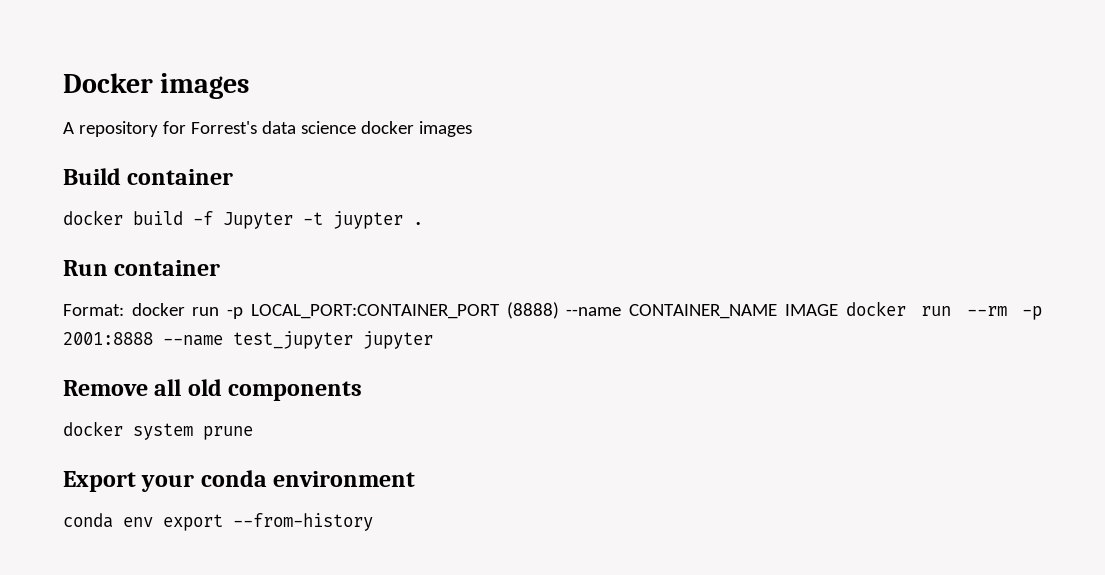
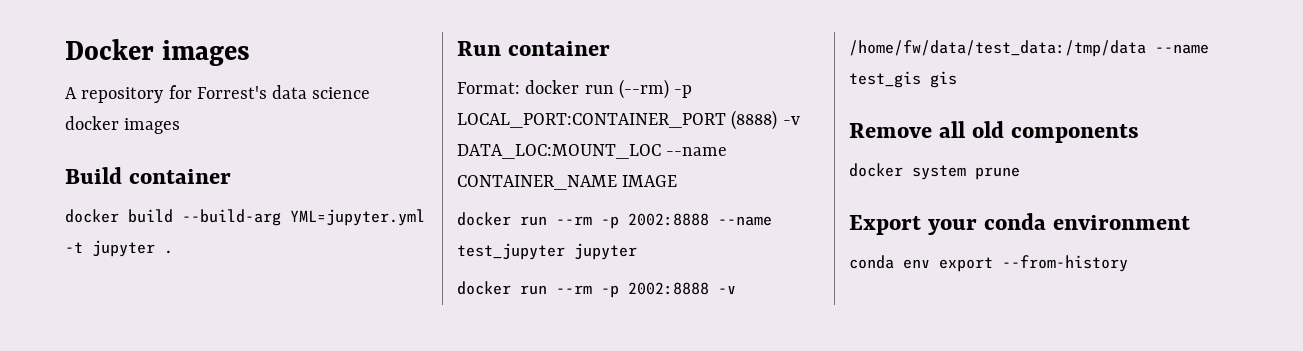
- docker build -f Jupyter -t juypter .
+ docker build --build-arg YML=jupyter.yml -t jupyter .
- Format: docker run -p LOCAL_PORT:CONTAINER_PORT (8888) --name CONTAINER_NAME IMAGE docker run --rm -p 2001:8888 --name test_jupyter jupyter
+ Format: docker run (--rm) -p LOCAL_PORT:CONTAINER_PORT (8888) -v DATA_LOC:MOUNT_LOC --name CONTAINER_NAME IMAGE
+ docker run --rm -p 2002:8888 --name test_jupyter jupyter
+ docker run --rm -p 2002:8888 -v /home/fw/data/test_data:/tmp/data --name test_gis gis

